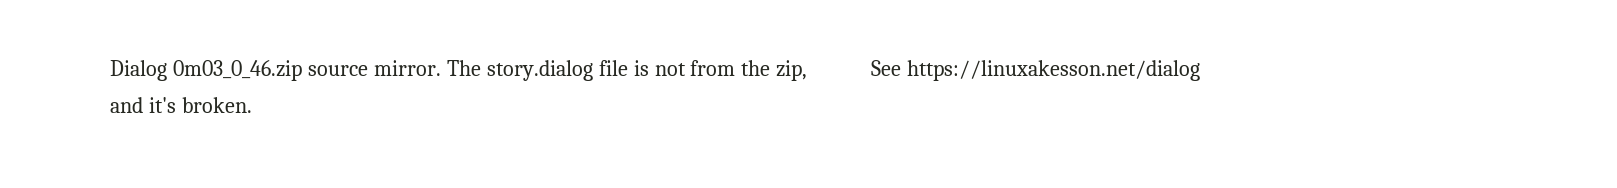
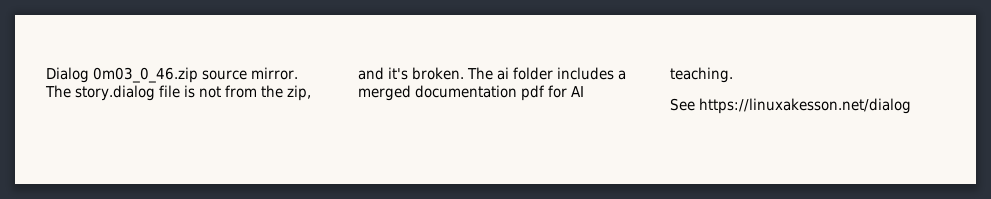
+ The ai folder includes a merged documentation pdf for AI teaching.

